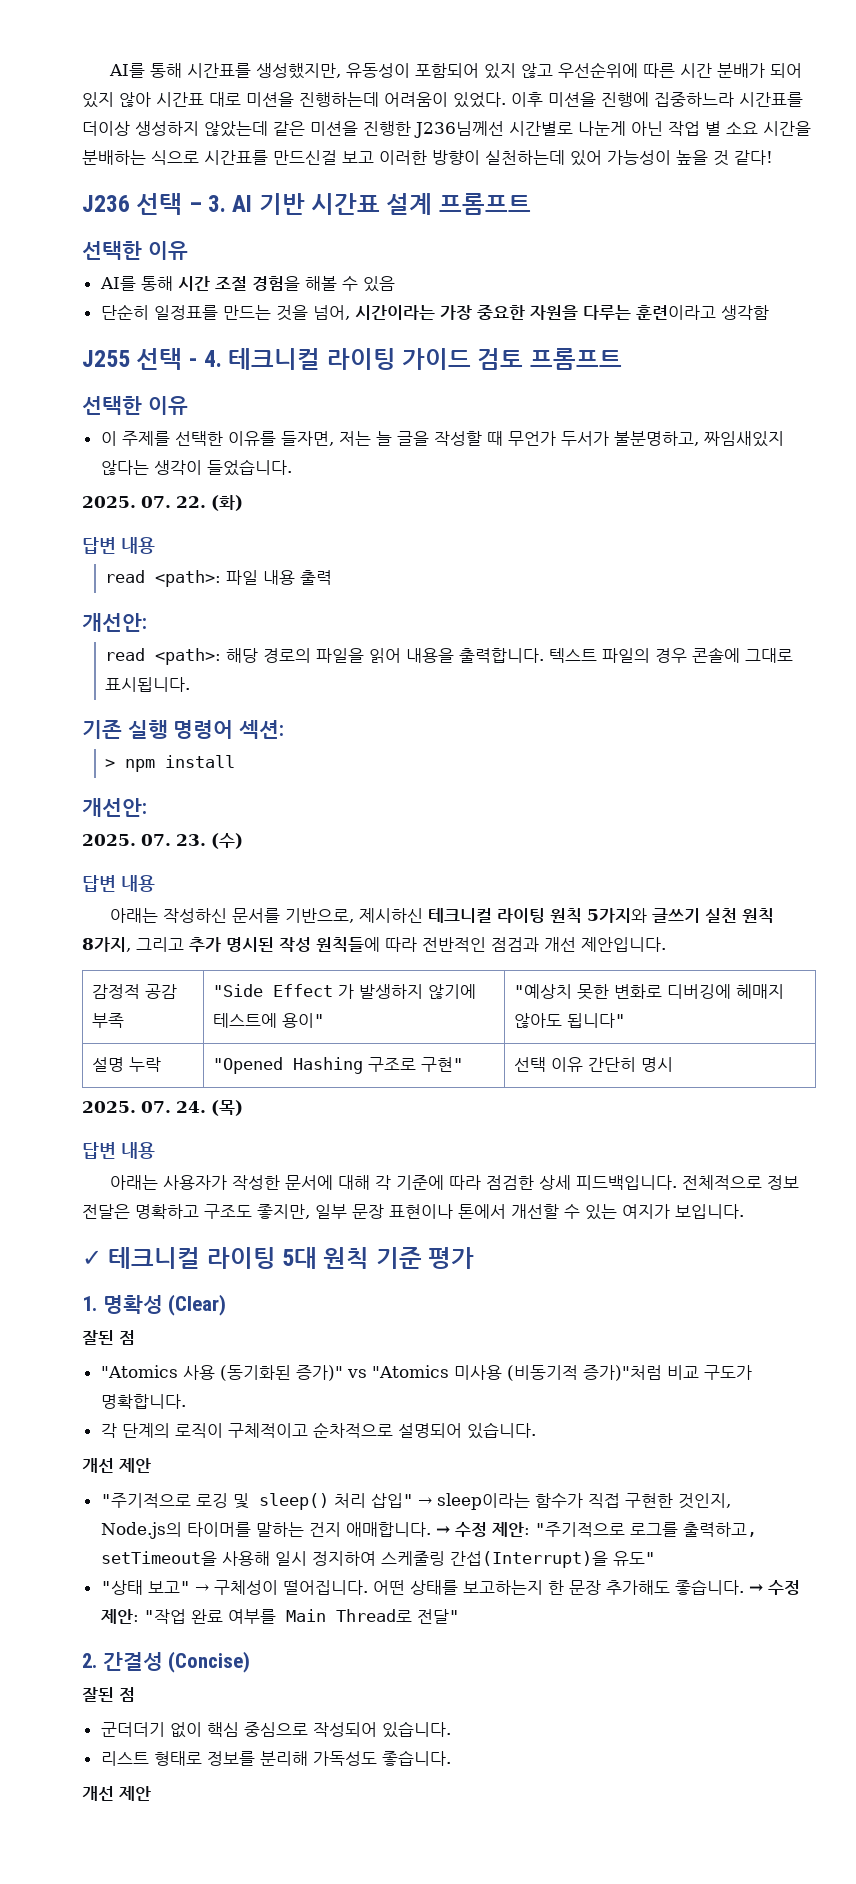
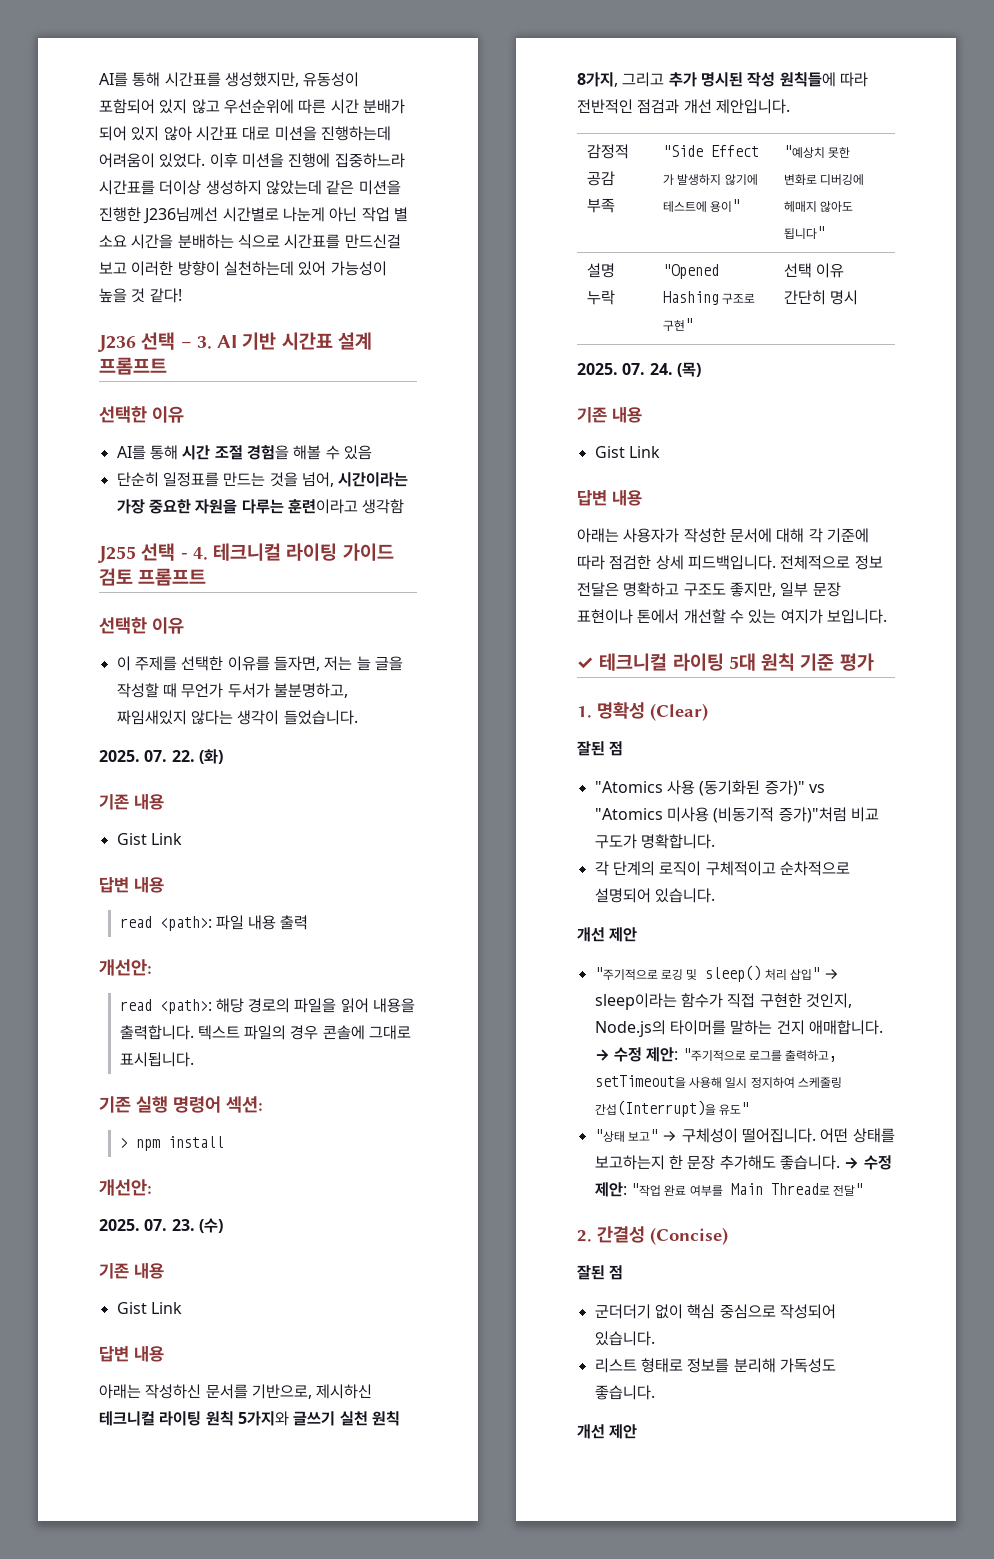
  07. 22. (화)
+ 기존 내용
+ Gist Link
  07. 23. (수)
+ 기존 내용
+ Gist Link
  07. 24. (목)
+ 기존 내용
+ Gist Link

